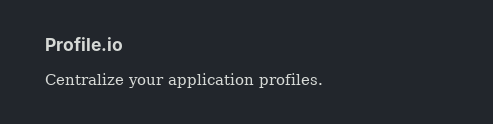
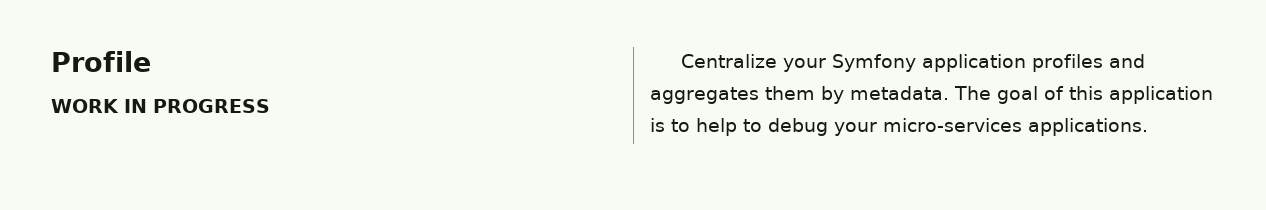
- Profile.io
- Centralize your application profiles.
+ Profile
+ WORK IN PROGRESS
+ Centralize your Symfony application profiles and aggregates them by metadata. The goal of this application is to help to debug your micro-services applications.

